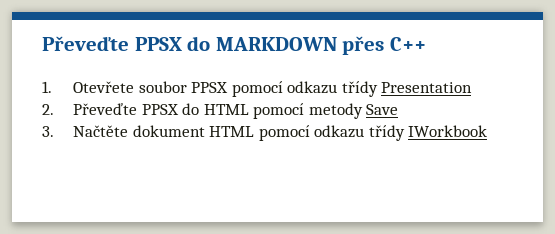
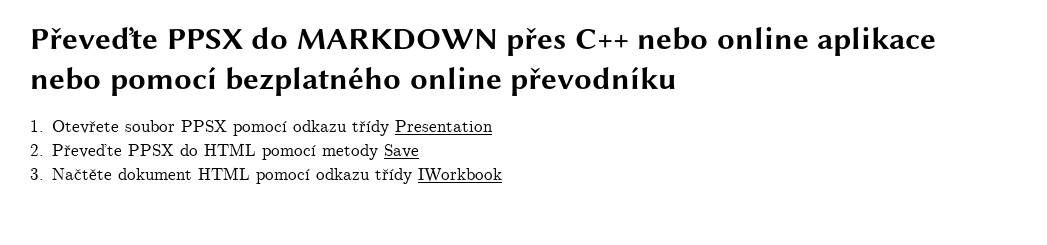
- Převeďte PPSX do MARKDOWN přes C++
+ Převeďte PPSX do MARKDOWN přes C++ nebo online aplikace nebo pomocí bezplatného online převodníku

